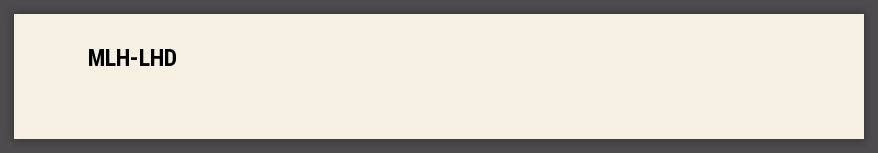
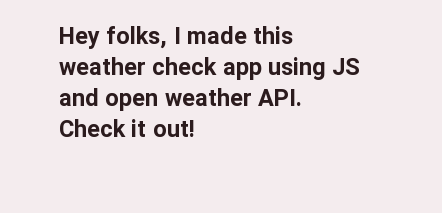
- MLH-LHD
+ Hey folks, I made this weather check app using JS and open weather API. Check it out!

